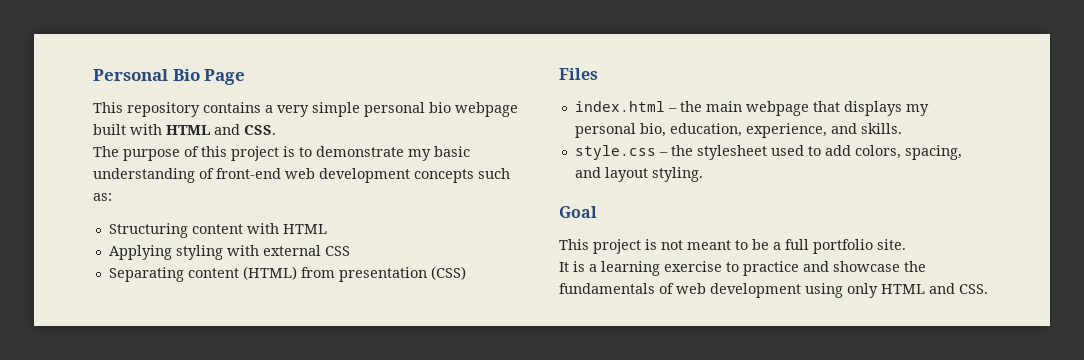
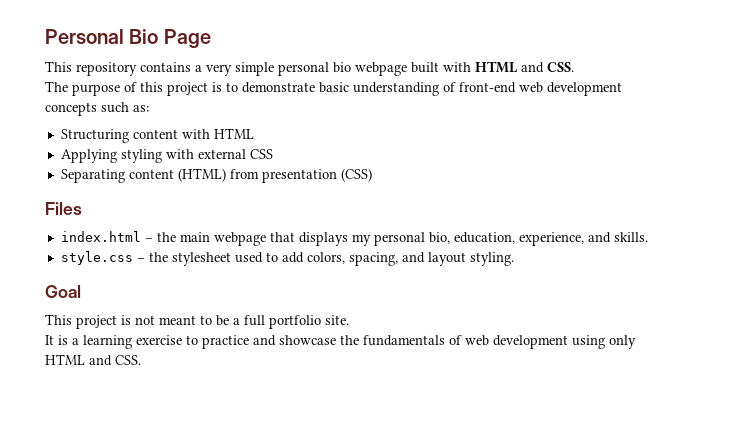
- The purpose of this project is to demonstrate my basic understanding of front-end web development concepts such as:
+ The purpose of this project is to demonstrate basic understanding of front-end web development concepts such as:

